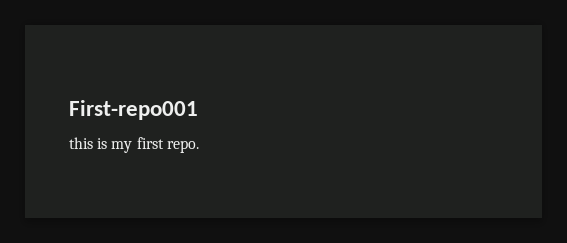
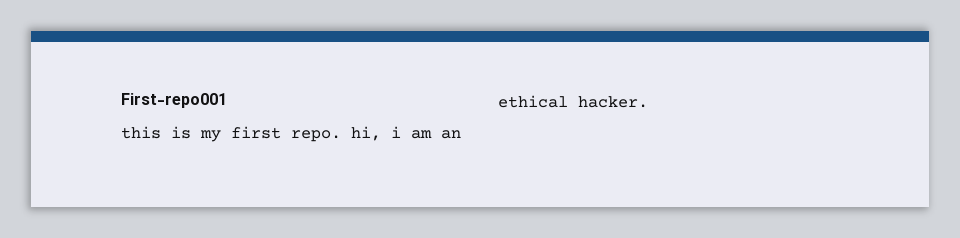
- this is my first repo.
+ this is my first repo. hi, i am an ethical hacker.

